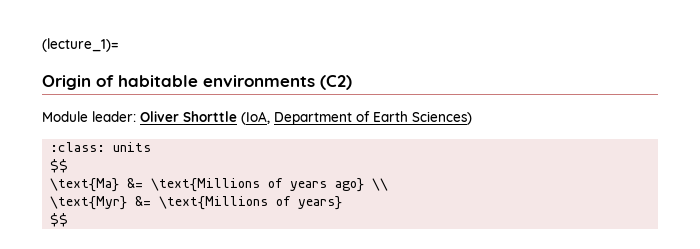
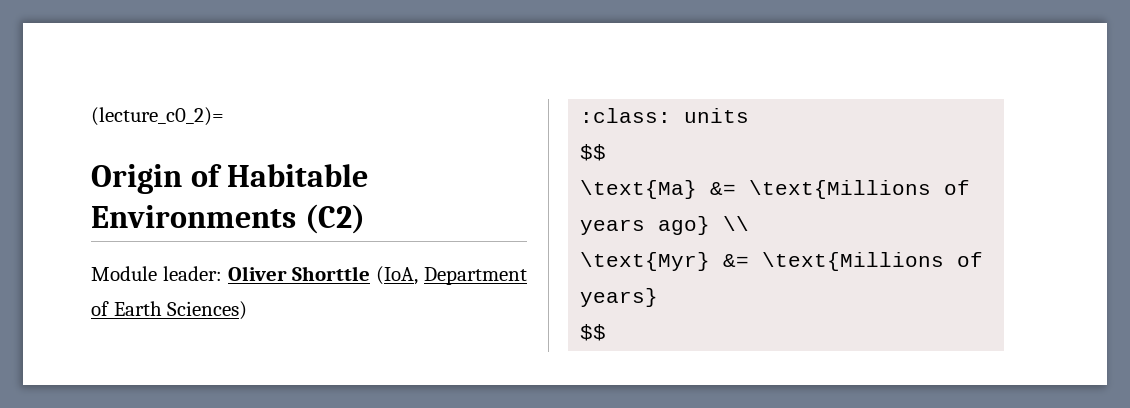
- (lecture_1)=
+ (lecture_c0_2)=
- Origin of habitable environments (C2)
+ Origin of Habitable Environments (C2)

